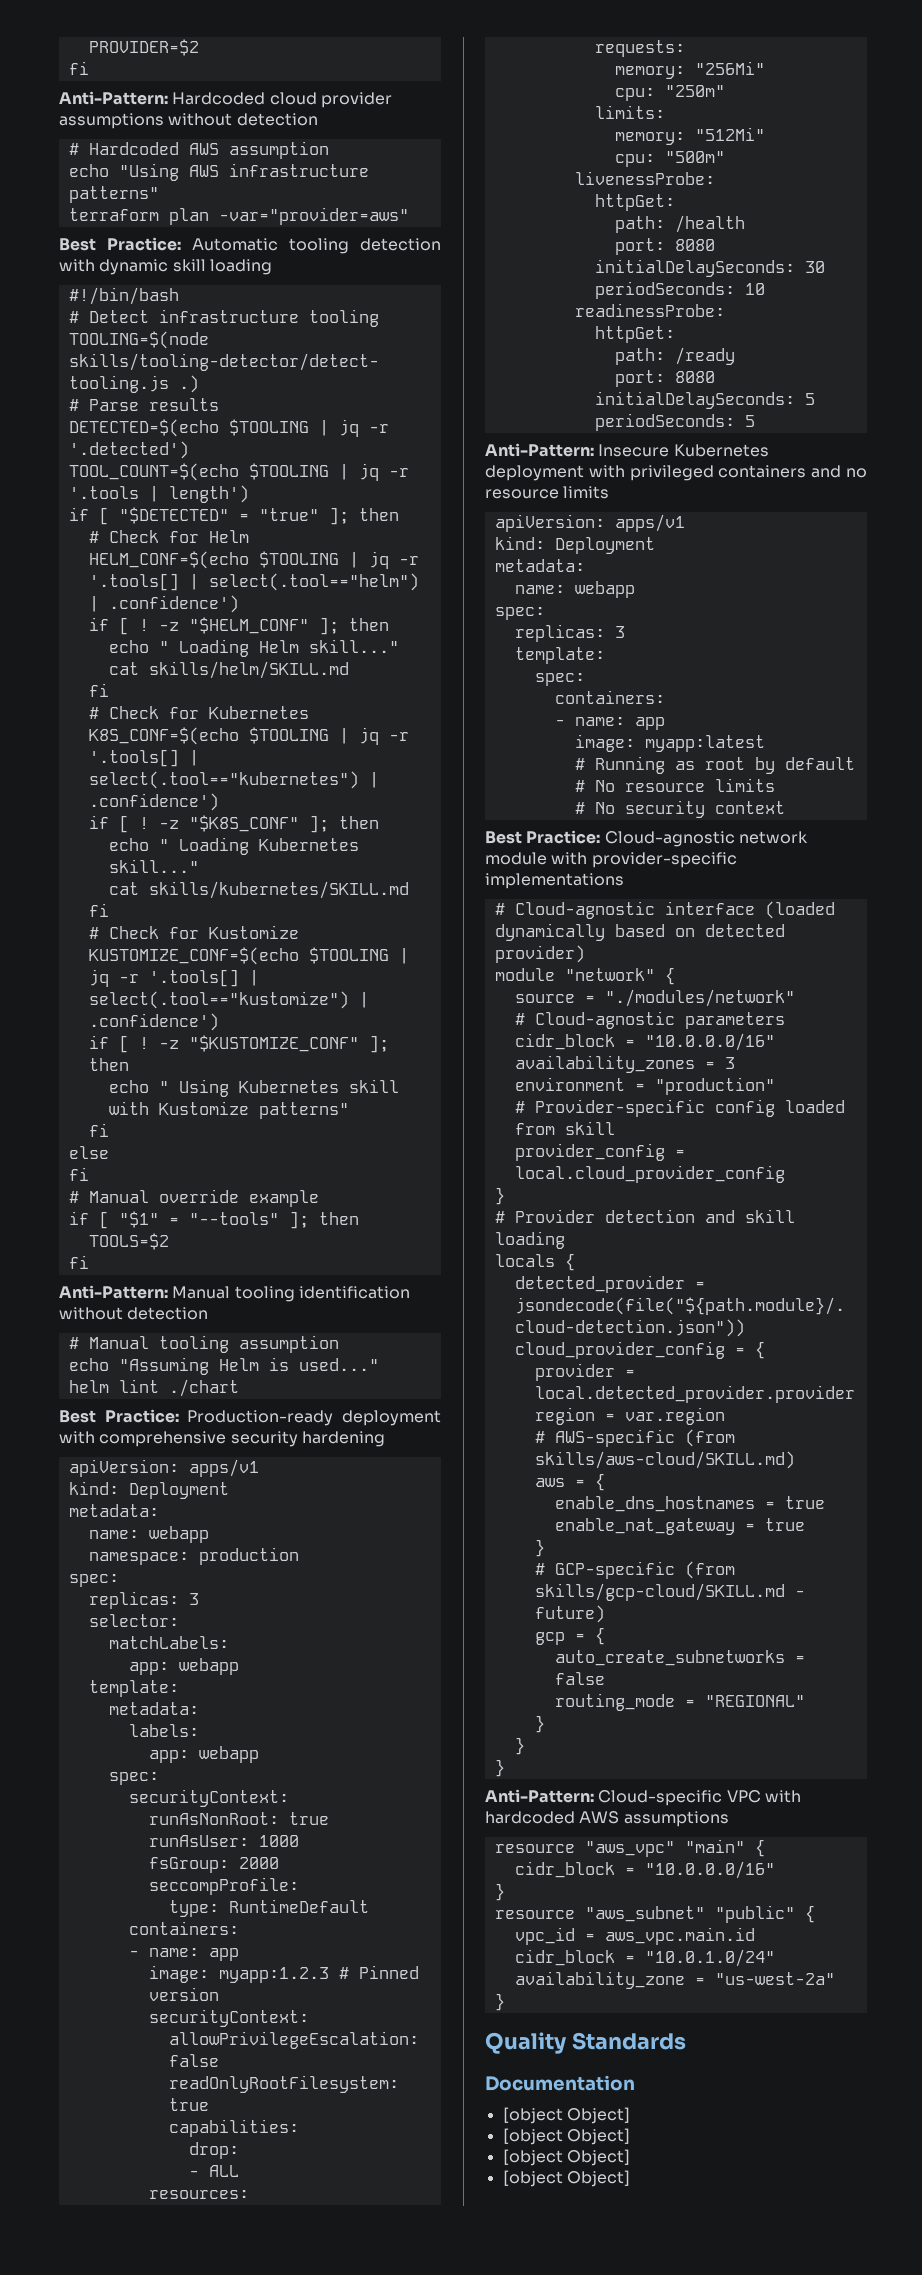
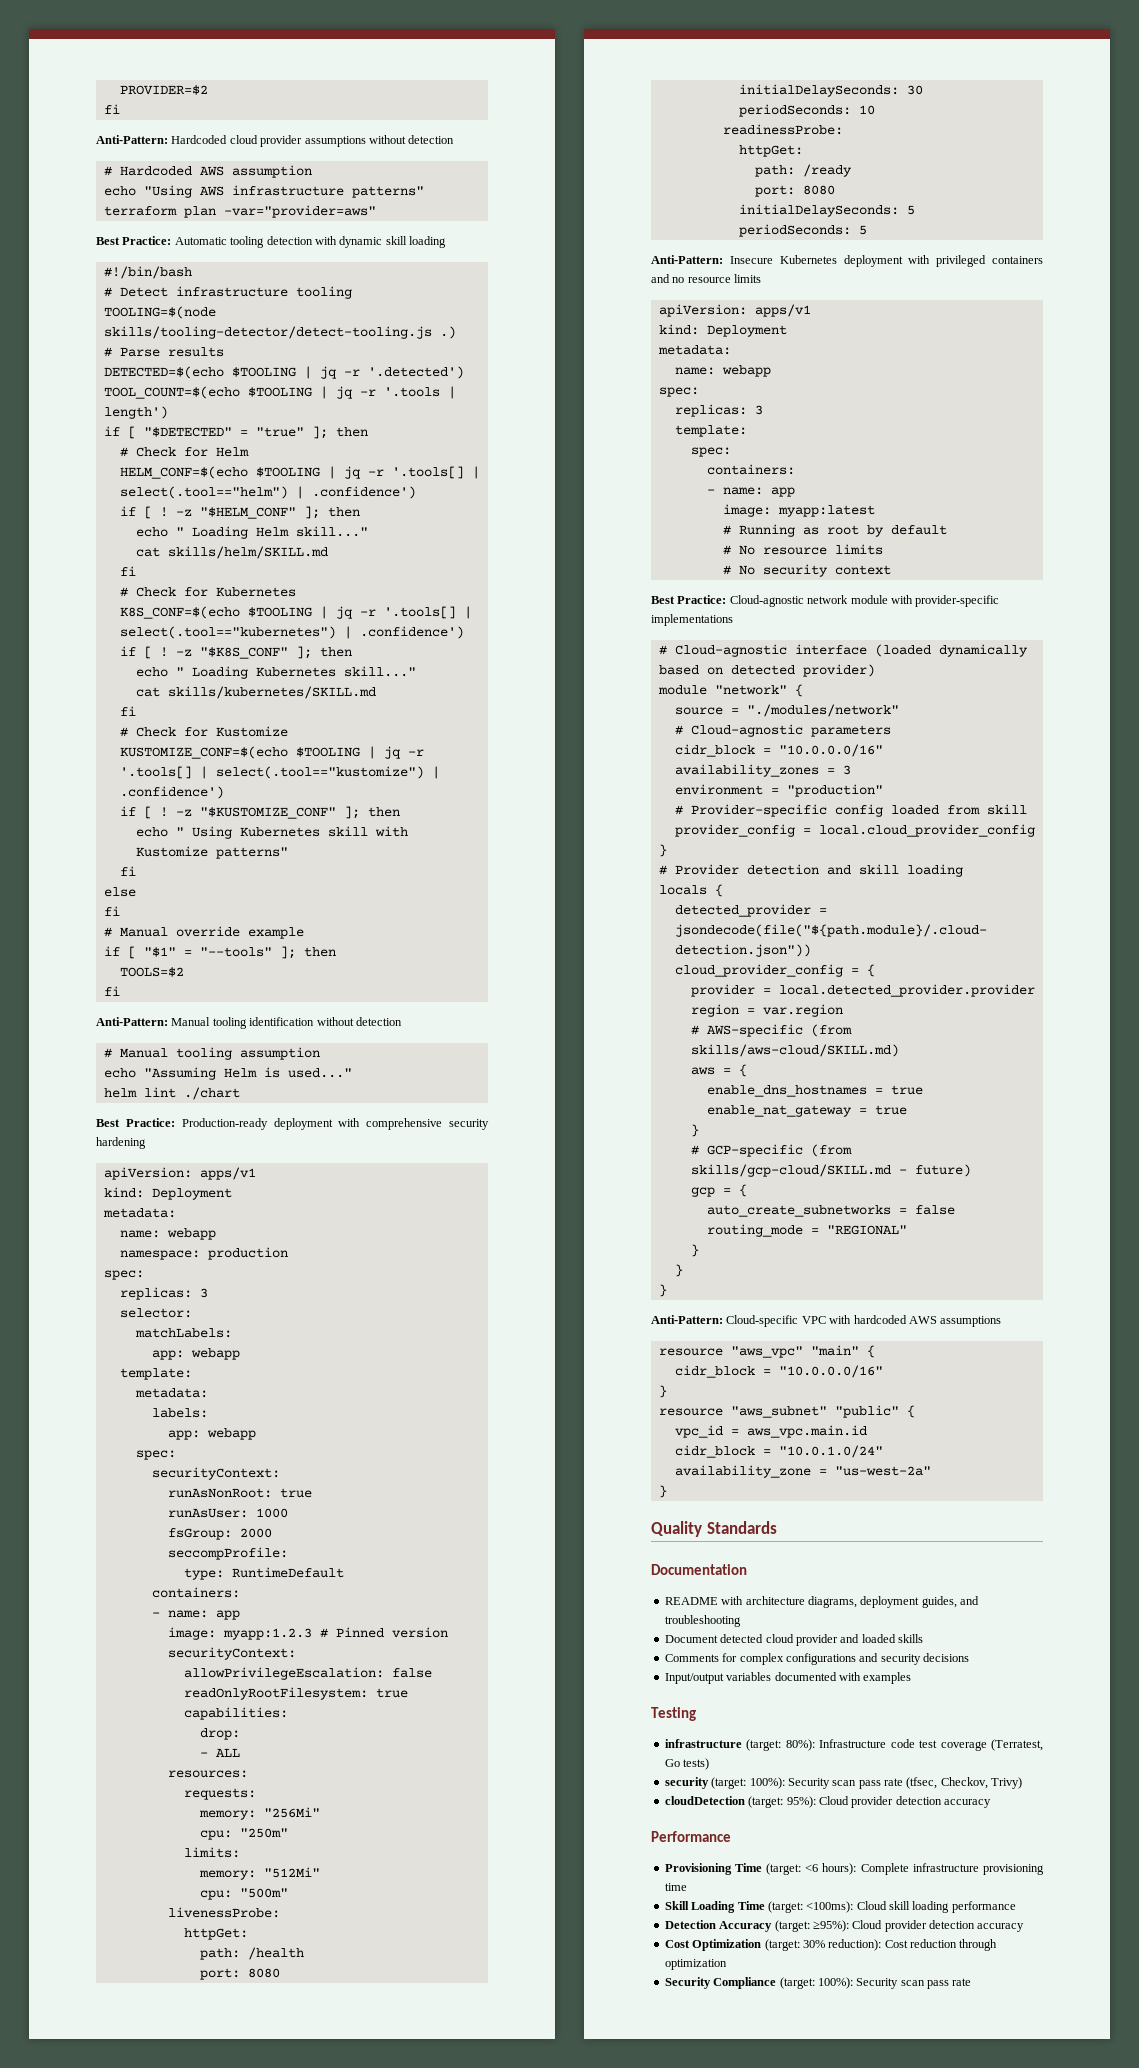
  Documentation
- [object Object]
- [object Object]
- [object Object]
- [object Object]
+ README with architecture diagrams, deployment guides, and troubleshooting
+ Document detected cloud provider and loaded skills
+ Comments for complex configurations and security decisions
+ Input/output variables documented with examples
+ Testing
+ infrastructure (target: 80%): Infrastructure code test coverage (Terratest, Go tests)
+ security (target: 100%): Security scan pass rate (tfsec, Checkov, Trivy)
+ cloudDetection (target: 95%): Cloud provider detection accuracy
+ Performance
+ Provisioning Time (target: <6 hours): Complete infrastructure provisioning time
+ Skill Loading Time (target: <100ms): Cloud skill loading performance
+ Detection Accuracy (target: ≥95%): Cloud provider detection accuracy
+ Cost Optimization (target: 30% reduction): Cost reduction through optimization
+ Security Compliance (target: 100%): Security scan pass rate

